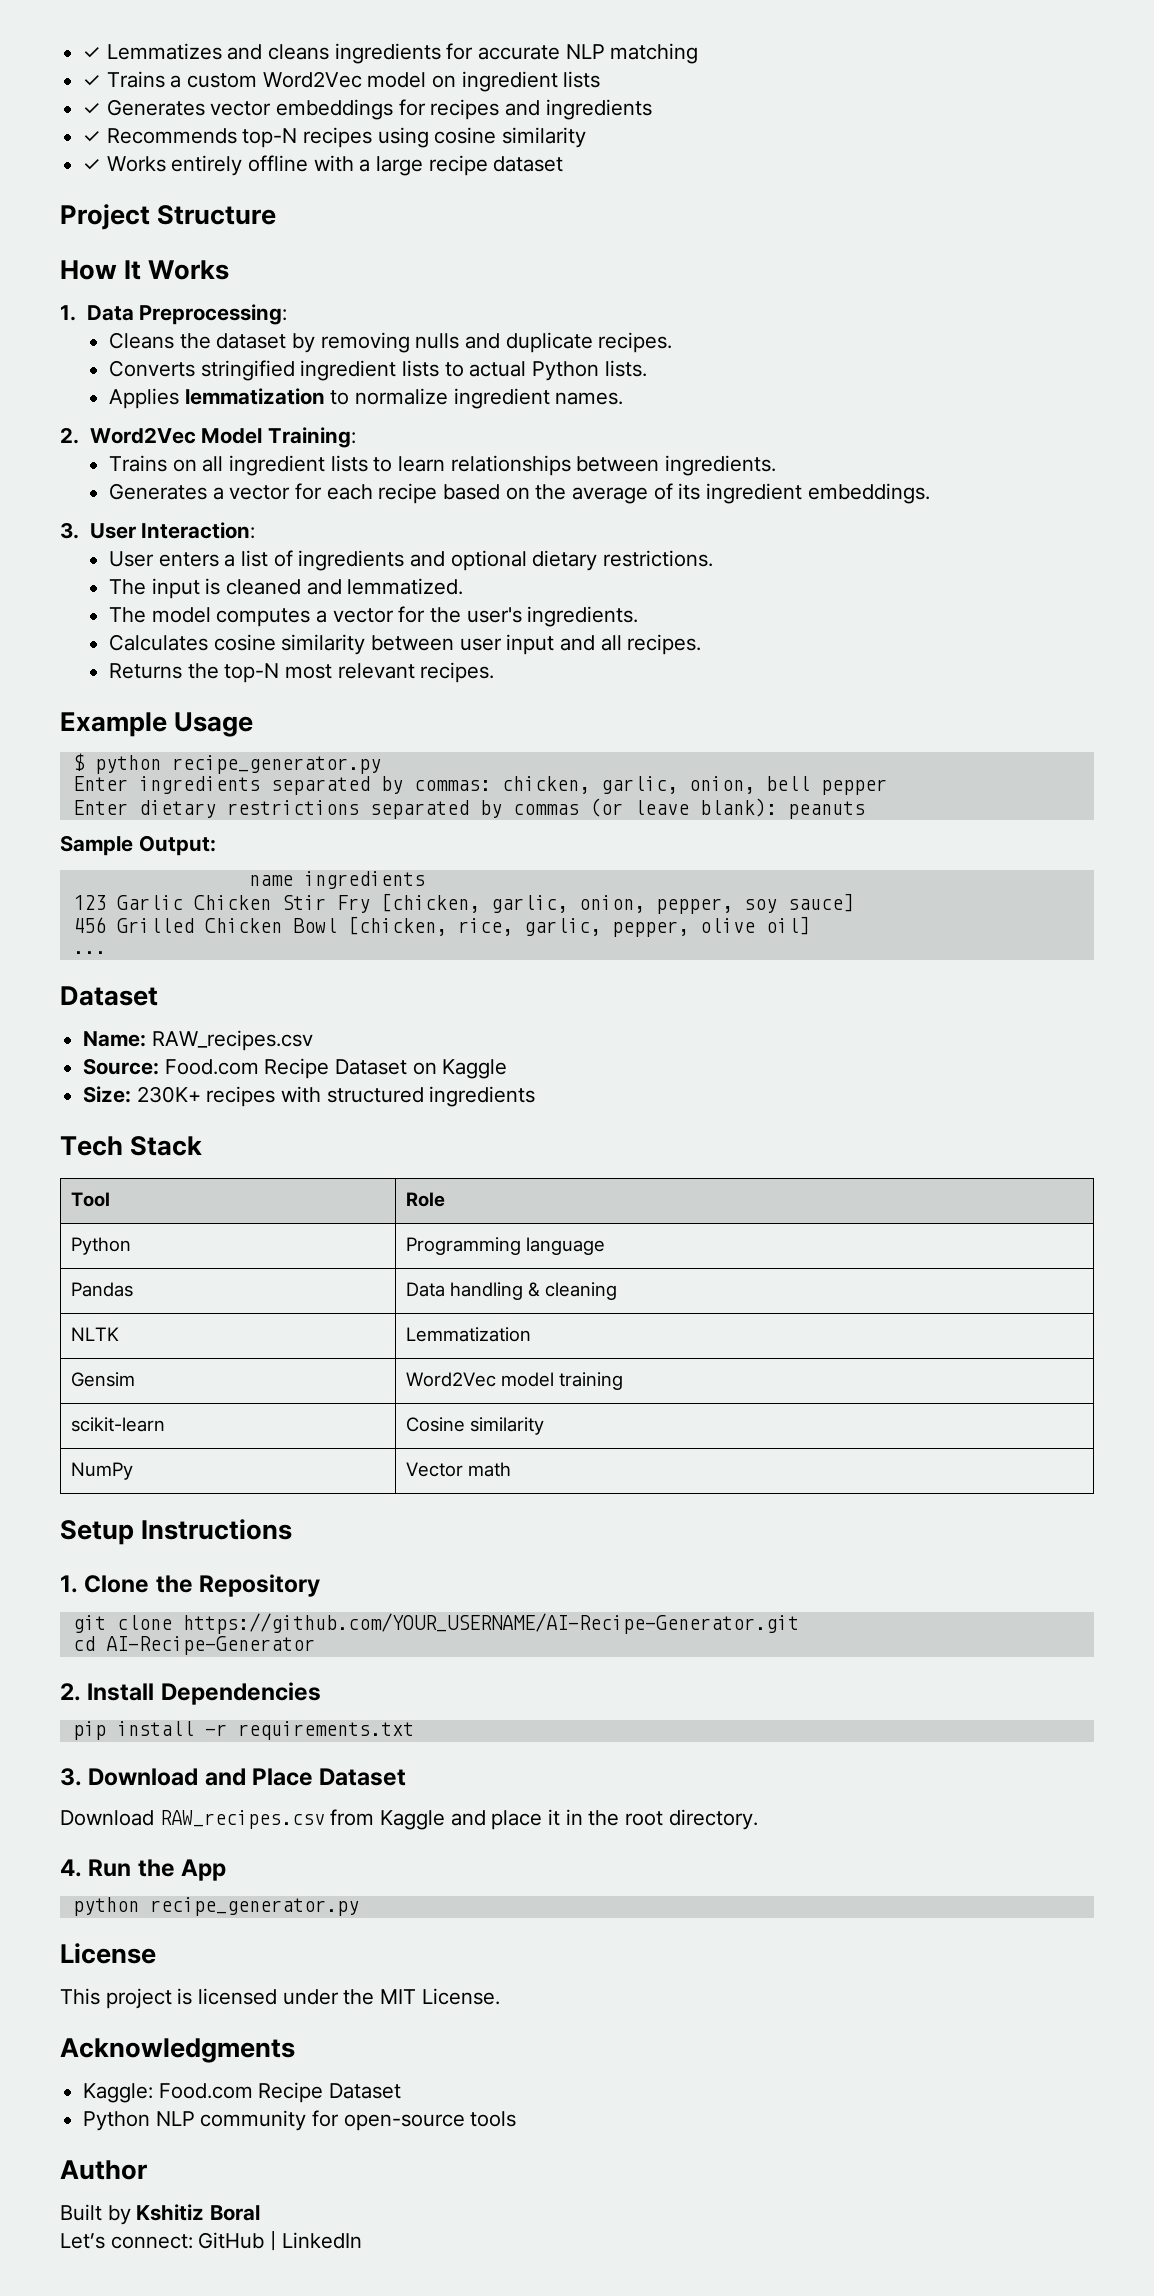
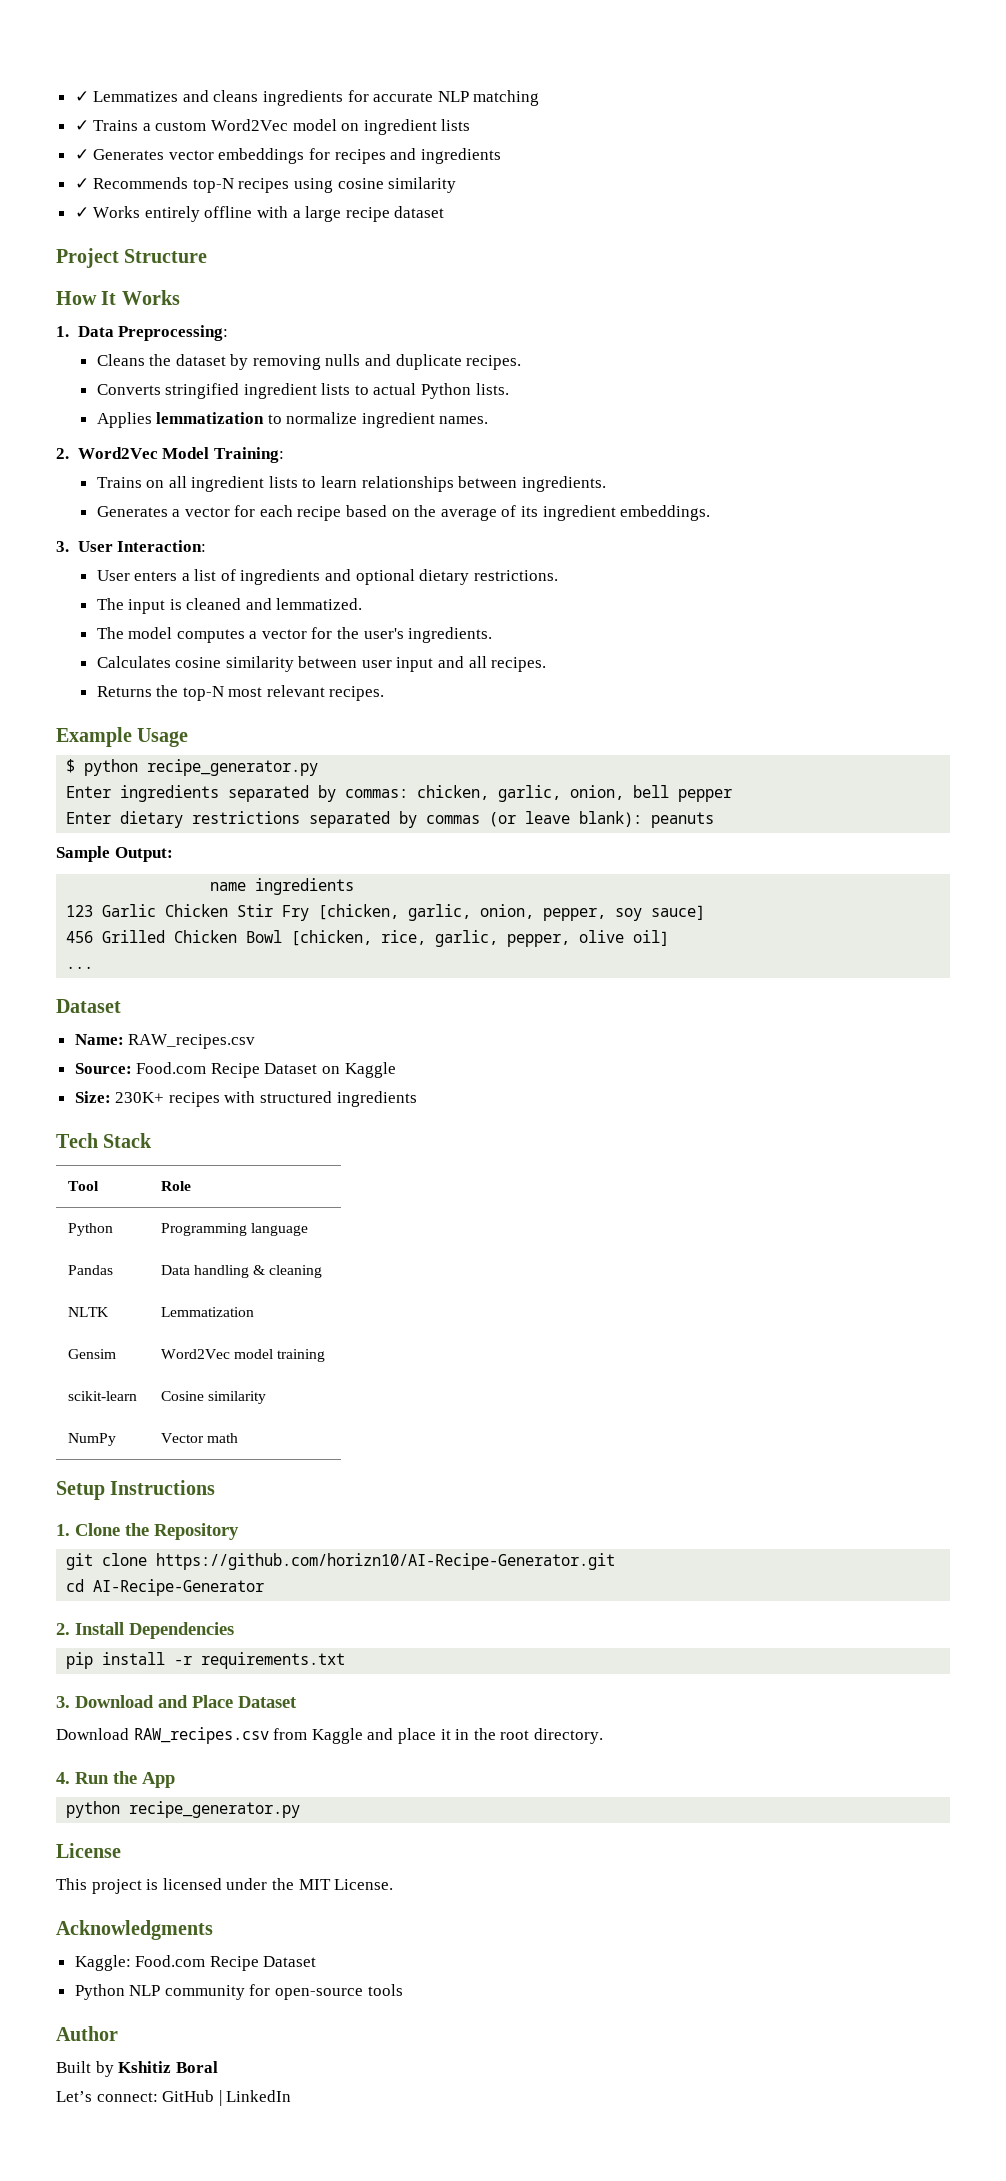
- git clone https://github.com/YOUR_USERNAME/AI-Recipe-Generator.git
+ git clone https://github.com/horizn10/AI-Recipe-Generator.git

